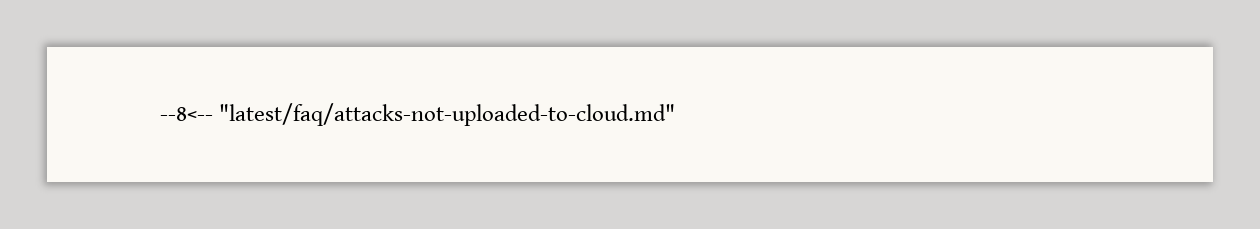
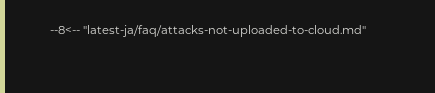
- --8<-- "latest/faq/attacks-not-uploaded-to-cloud.md"
+ --8<-- "latest-ja/faq/attacks-not-uploaded-to-cloud.md"

